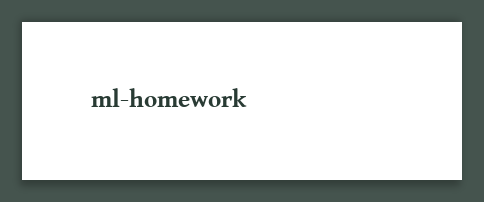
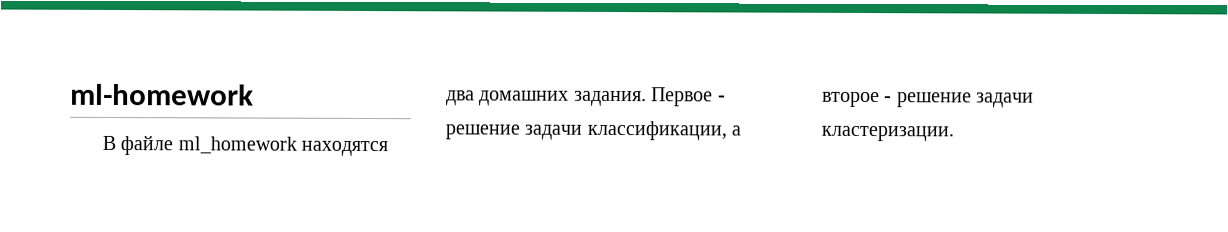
+ В файле ml_homework находятся два домашних задания. Первое - решение задачи классификации, а второе - решение задачи кластеризации.

